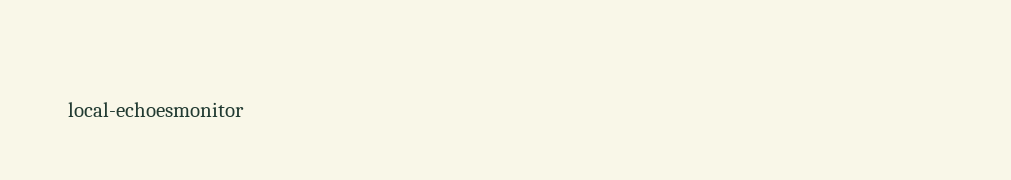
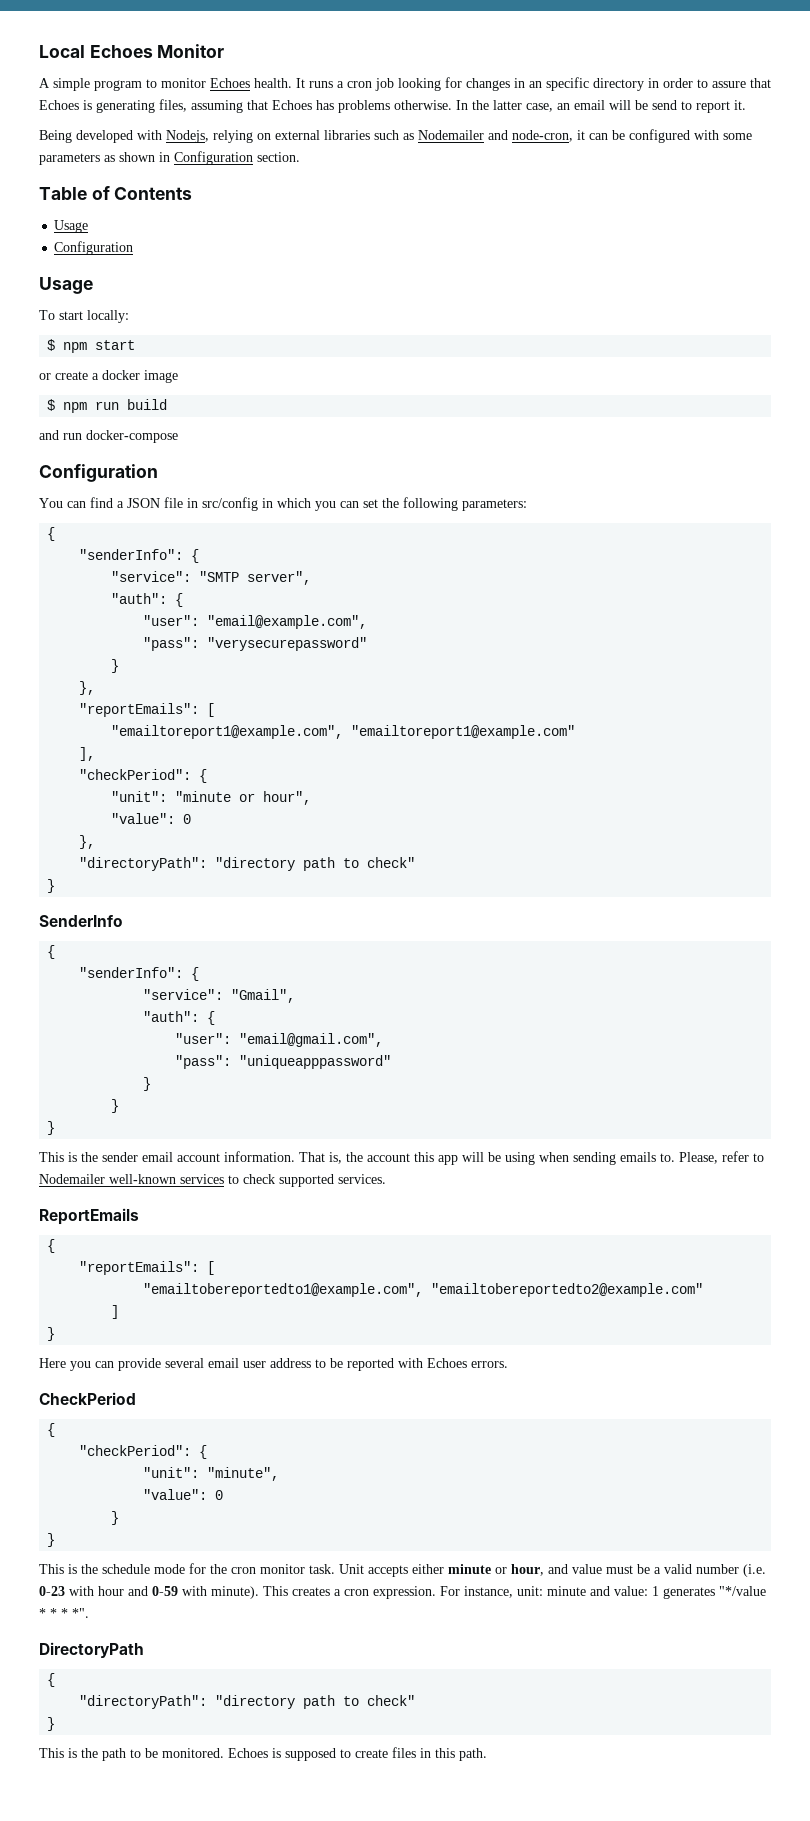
- local-echoesmonitor
+ Local Echoes Monitor
+ A simple program to monitor Echoes health. It runs a cron job looking for changes in an specific directory in order to assure that Echoes is generating files, assuming that Echoes has problems otherwise. In the latter case, an email will be send to report it.
+ Being developed with Nodejs, relying on external libraries such as Nodemailer and node-cron, it can be configured with some parameters as shown in Configuration section.
+ Table of Contents
+ Usage
+ Configuration
+ Usage
+ To start locally:
+ $ npm start
+ or create a docker image
+ $ npm run build
+ and run docker-compose
+ Configuration
+ You can find a JSON file in src/config in which you can set the following parameters:
+ {
+ "senderInfo": {
+ "service": "SMTP server",
+ "auth": {
+ "user": "email@example.com",
+ "pass": "verysecurepassword"
+ }
+ },
+ "reportEmails": [
+ "emailtoreport1@example.com", "emailtoreport1@example.com"
+ ],
+ "checkPeriod": {
+ "unit": "minute or hour",
+ "value": 0
+ },
+ "directoryPath": "directory path to check"
+ }
+ SenderInfo
+ {
+ "senderInfo": {
+ "service": "Gmail",
+ "auth": {
+ "user": "email@gmail.com",
+ "pass": "uniqueapppassword"
+ }
+ }
+ }
+ This is the sender email account information. That is, the account this app will be using when sending emails to. Please, refer to Nodemailer well-known services to check supported services.
+ ReportEmails
+ {
+ "reportEmails": [
+ "emailtobereportedto1@example.com", "emailtobereportedto2@example.com"
+ ]
+ }
+ Here you can provide several email user address to be reported with Echoes errors.
+ CheckPeriod
+ {
+ "checkPeriod": {
+ "unit": "minute",
+ "value": 0
+ }
+ }
+ This is the schedule mode for the cron monitor task. Unit accepts either minute or hour, and value must be a valid number (i.e. 0-23 with hour and 0-59 with minute). This creates a cron expression. For instance, unit: minute and value: 1 generates "*/value * * * *".
+ DirectoryPath
+ {
+ "directoryPath": "directory path to check"
+ }
+ This is the path to be monitored. Echoes is supposed to create files in this path.

